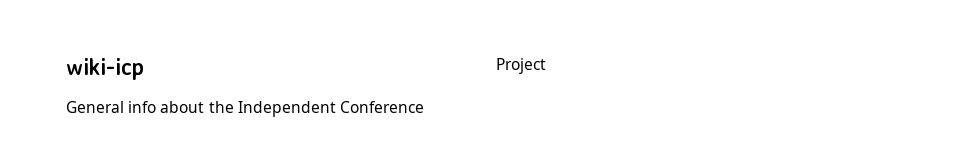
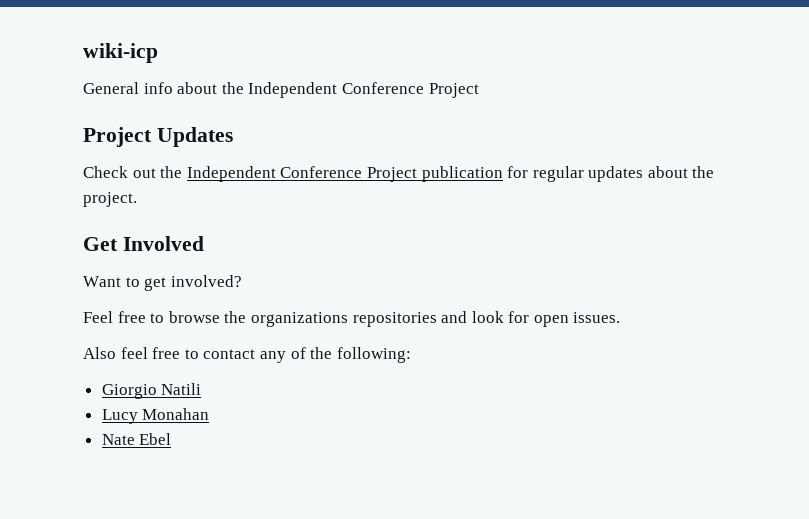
+ Project Updates
+ Check out the Independent Conference Project publication for regular updates about the project.
+ Get Involved
+ Want to get involved?
+ Feel free to browse the organizations repositories and look for open issues.
+ Also feel free to contact any of the following:
+ Giorgio Natili
+ Lucy Monahan
+ Nate Ebel

